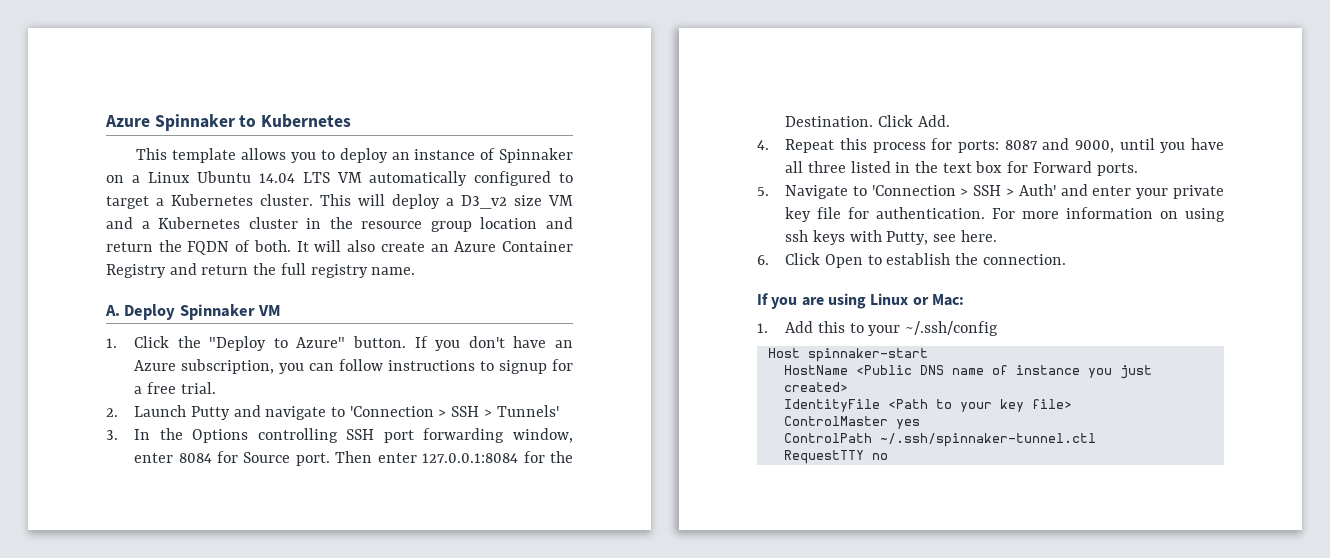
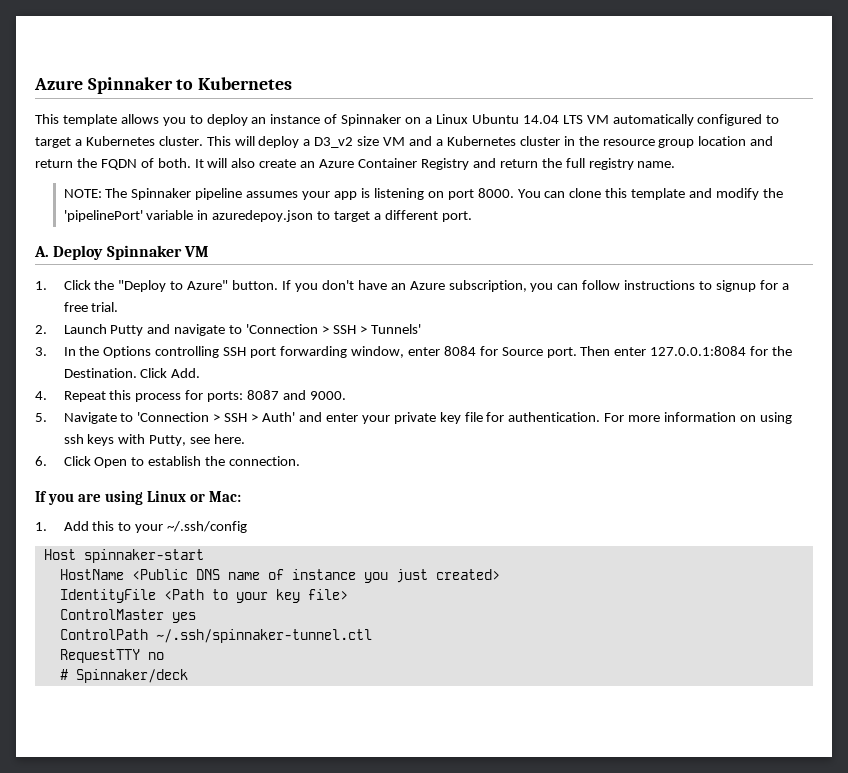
+ NOTE: The Spinnaker pipeline assumes your app is listening on port 8000. You can clone this template and modify the 'pipelinePort' variable in azuredepoy.json to target a different port.
- 4. Repeat this process for ports: 8087 and 9000, until you have all three listed in the text box for Forward ports.
+ 4. Repeat this process for ports: 8087 and 9000.
+ # Spinnaker/deck

